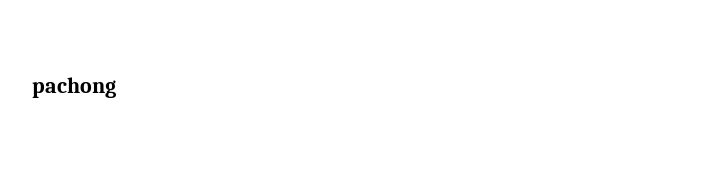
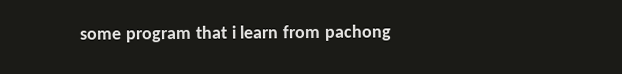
- pachong
+ some program that i learn from pachong

